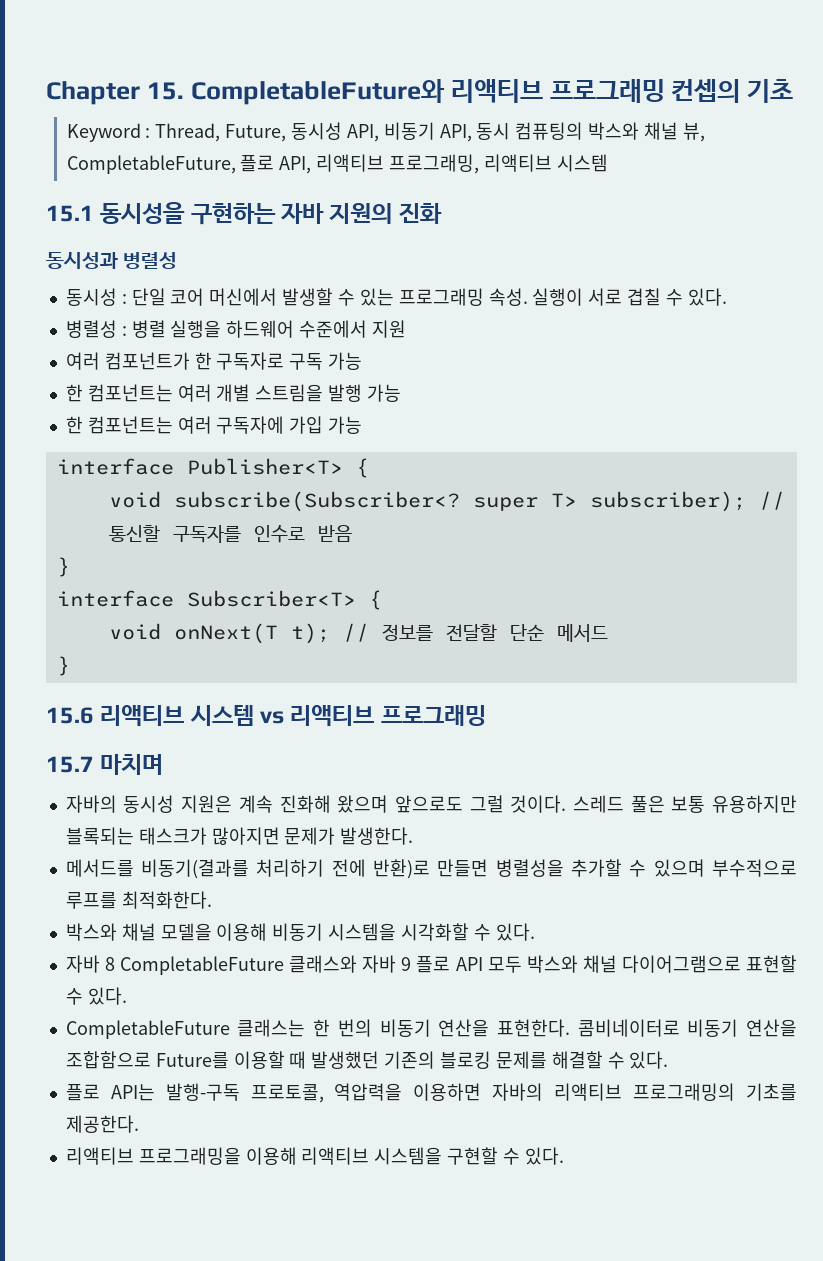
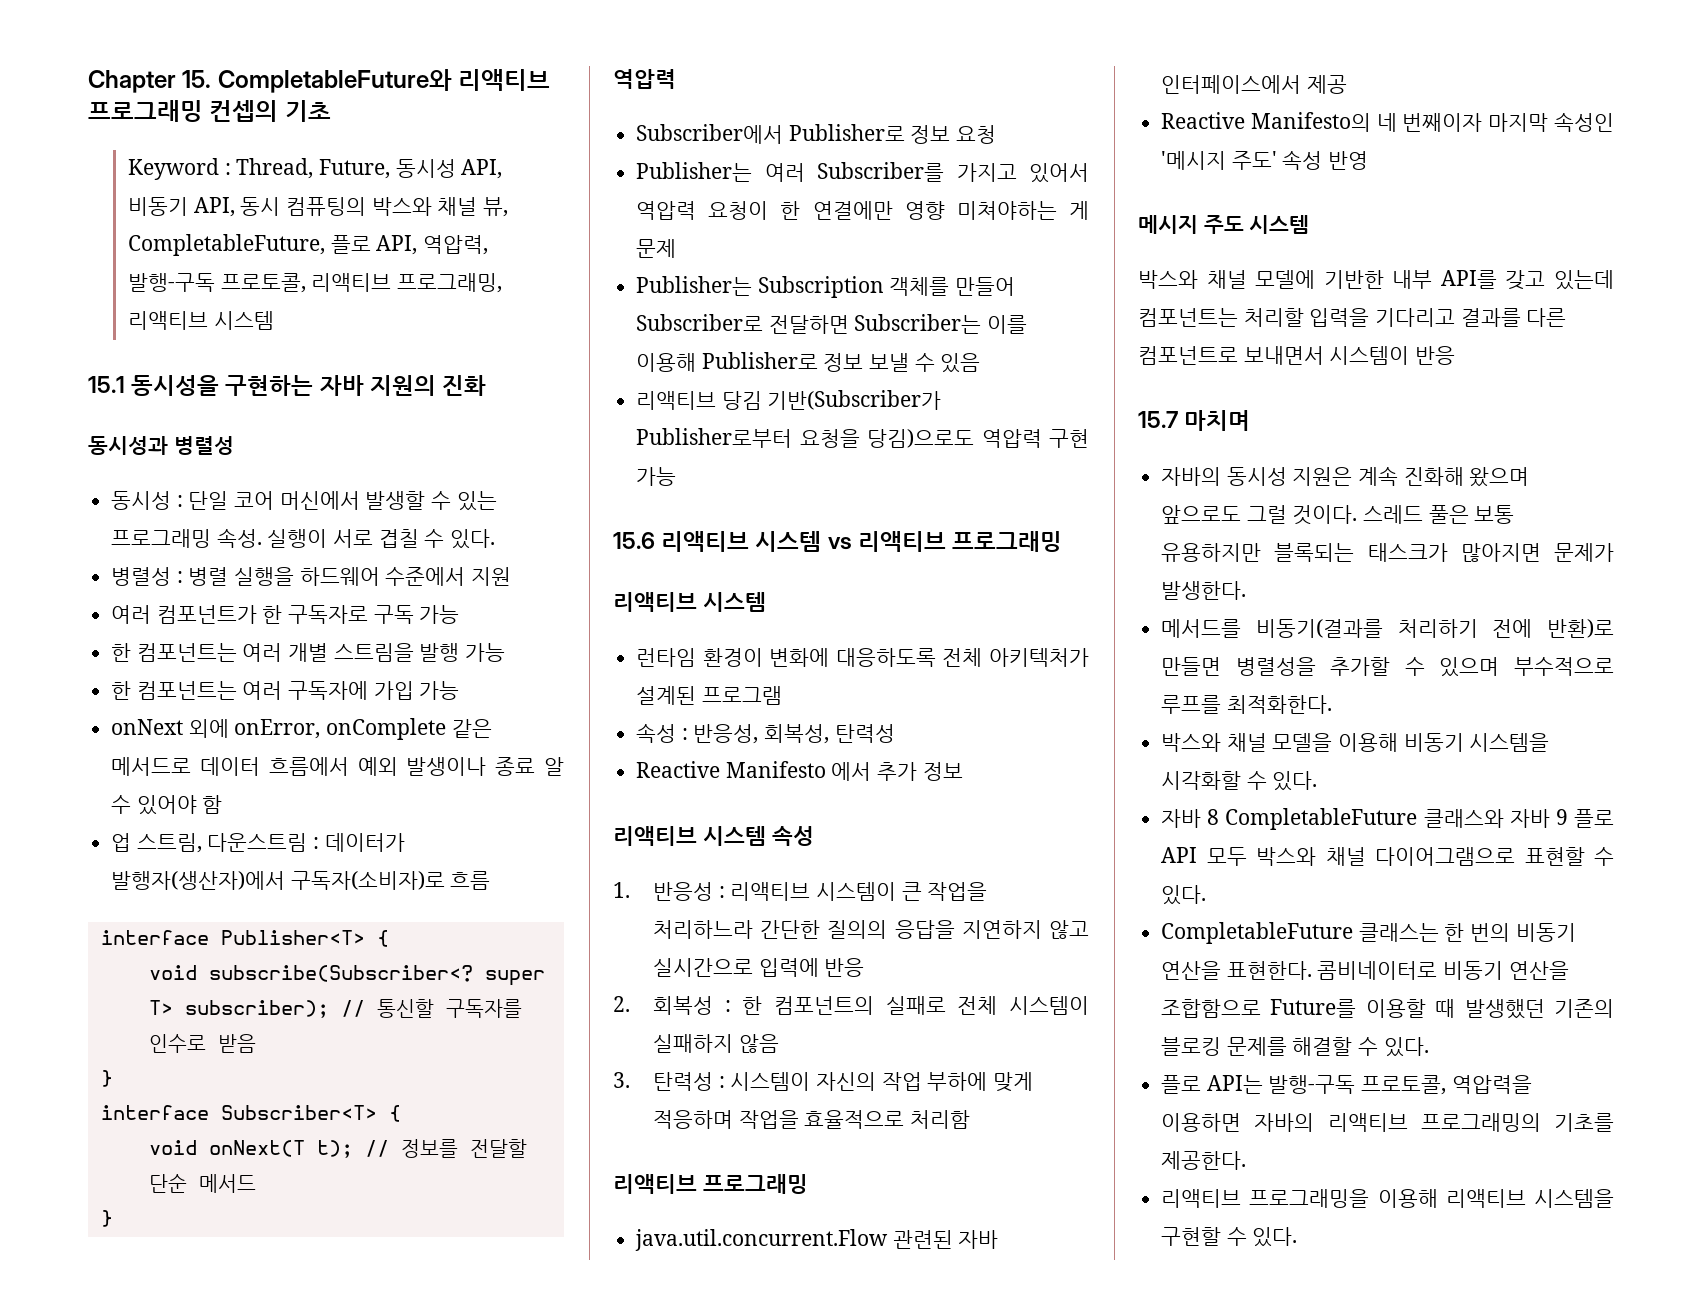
- Keyword : Thread, Future, 동시성 API, 비동기 API, 동시 컴퓨팅의 박스와 채널 뷰, CompletableFuture, 플로 API, 리액티브 프로그래밍, 리액티브 시스템
+ Keyword : Thread, Future, 동시성 API, 비동기 API, 동시 컴퓨팅의 박스와 채널 뷰, CompletableFuture, 플로 API, 역압력, 발행-구독 프로토콜, 리액티브 프로그래밍, 리액티브 시스템
+ onNext 외에 onError, onComplete 같은 메서드로 데이터 흐름에서 예외 발생이나 종료 알 수 있어야 함
+ 업 스트림, 다운스트림 : 데이터가 발행자(생산자)에서 구독자(소비자)로 흐름
  void onNext(T t); // 정보를 전달할 단순 메서드
  }
+ 역압력
+ Subscriber에서 Publisher로 정보 요청
+ Publisher는 여러 Subscriber를 가지고 있어서 역압력 요청이 한 연결에만 영향 미쳐야하는 게 문제
+ Publisher는 Subscription 객체를 만들어 Subscriber로 전달하면 Subscriber는 이를 이용해 Publisher로 정보 보낼 수 있음
+ 리액티브 당김 기반(Subscriber가 Publisher로부터 요청을 당김)으로도 역압력 구현 가능
  15.6 리액티브 시스템 vs 리액티브 프로그래밍
+ 리액티브 시스템
+ 런타임 환경이 변화에 대응하도록 전체 아키텍처가 설계된 프로그램
+ 속성 : 반응성, 회복성, 탄력성
+ Reactive Manifesto 에서 추가 정보
+ 리액티브 시스템 속성
+ 1. 반응성 : 리액티브 시스템이 큰 작업을 처리하느라 간단한 질의의 응답을 지연하지 않고 실시간으로 입력에 반응
+ 2. 회복성 : 한 컴포넌트의 실패로 전체 시스템이 실패하지 않음
+ 3. 탄력성 : 시스템이 자신의 작업 부하에 맞게 적응하며 작업을 효율적으로 처리함
+ 리액티브 프로그래밍
+ java.util.concurrent.Flow 관련된 자바 인터페이스에서 제공
+ Reactive Manifesto의 네 번째이자 마지막 속성인 '메시지 주도' 속성 반영
+ 메시지 주도 시스템
+ 박스와 채널 모델에 기반한 내부 API를 갖고 있는데 컴포넌트는 처리할 입력을 기다리고 결과를 다른 컴포넌트로 보내면서 시스템이 반응

